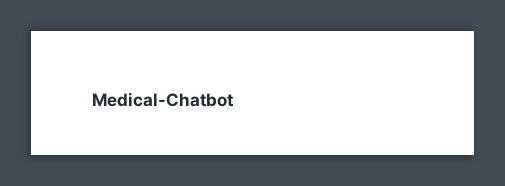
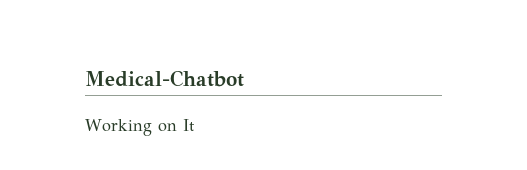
+ Working on It

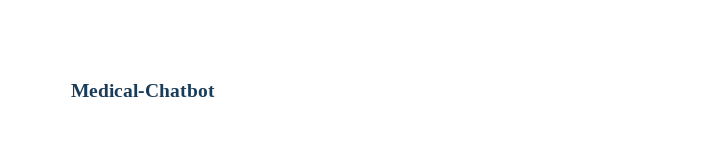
- Working on It

